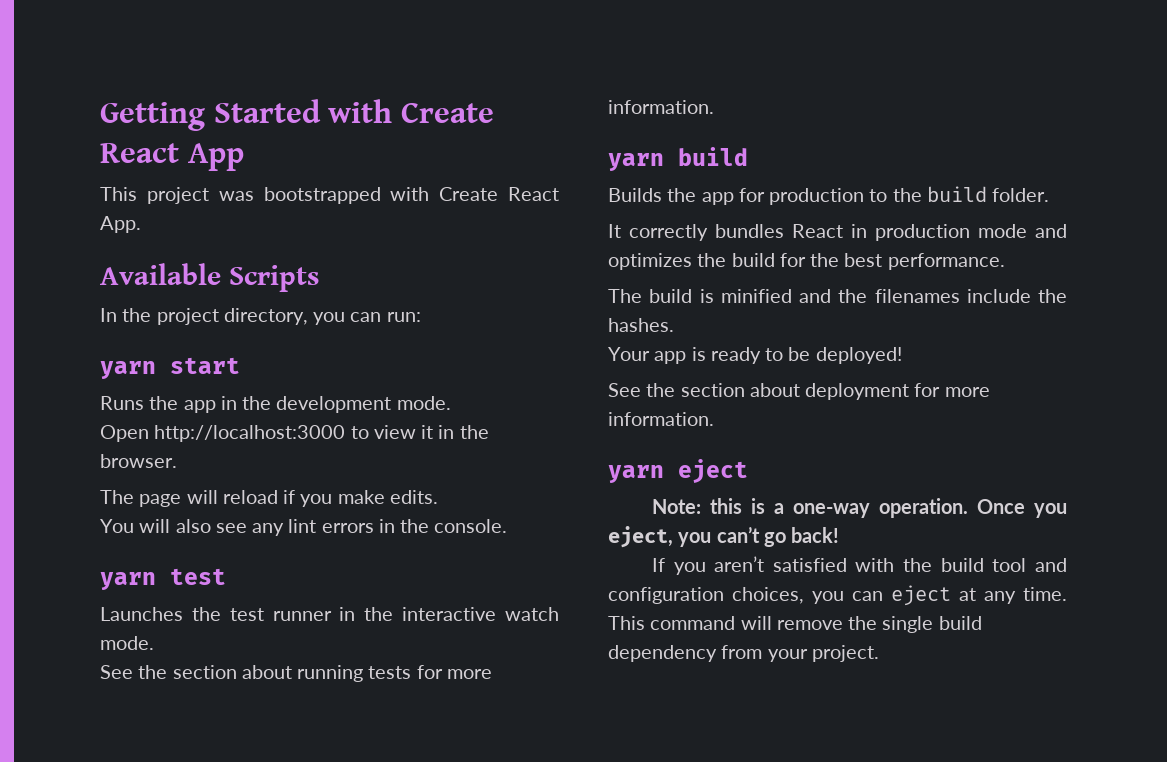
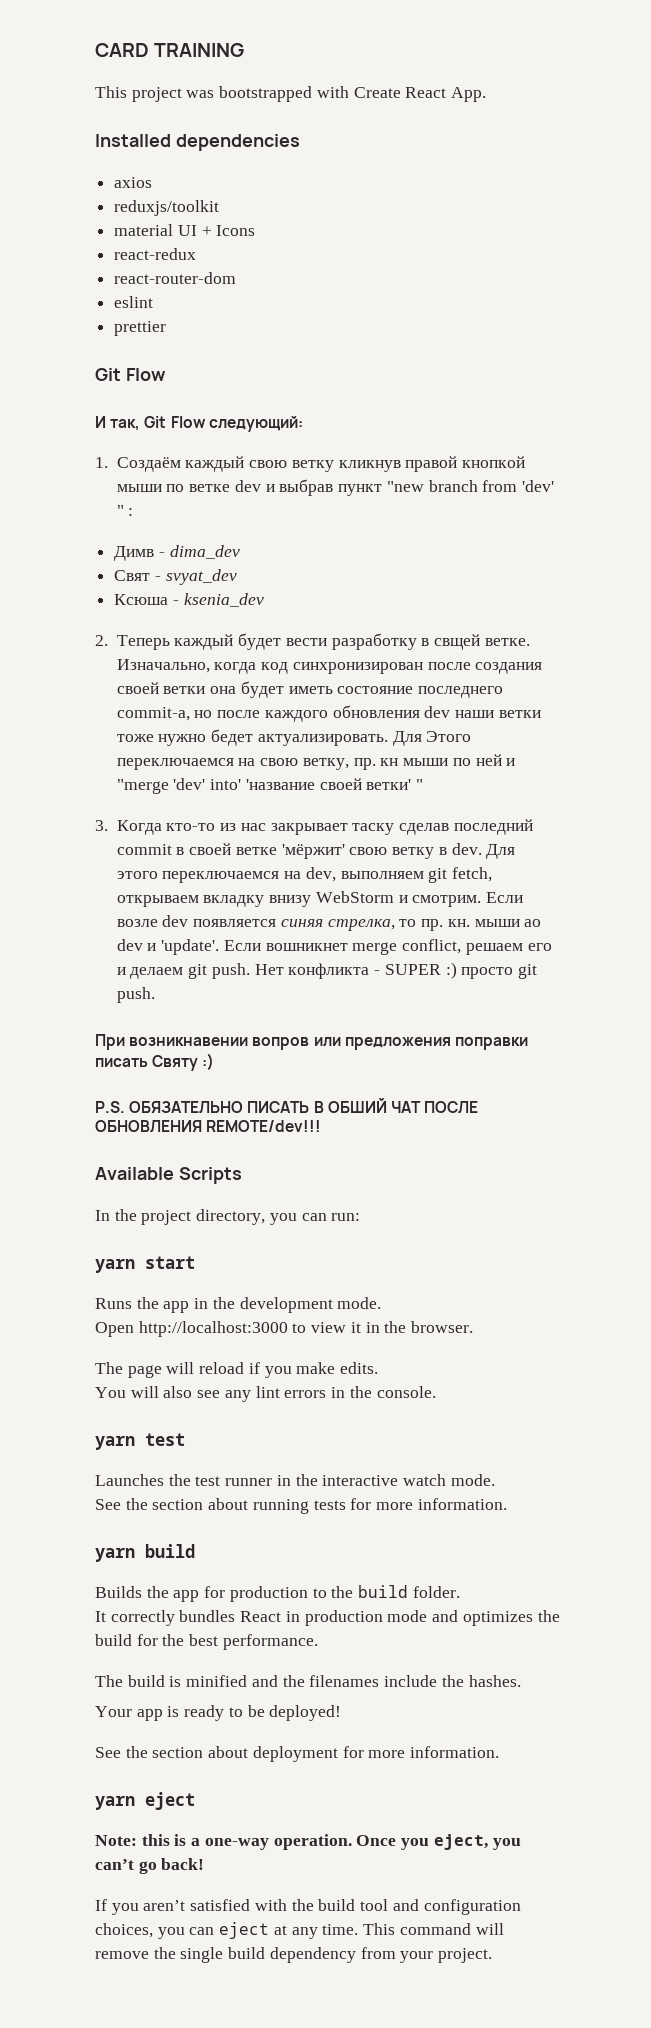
- Getting Started with Create React App
+ CARD TRAINING
+ Installed dependencies
+ axios
+ reduxjs/toolkit
+ material UI + Icons
+ react-redux
+ react-router-dom
+ eslint
+ prettier
+ Git Flow
+ И так, Git Flow следующий:
+ 1. Создаём каждый свою ветку кликнув правой кнопкой мыши по ветке dev и выбрав пункт "new branch from 'dev' " :
+ Димв - dima_dev
+ Свят - svyat_dev
+ Ксюша - ksenia_dev
+ 2. Теперь каждый будет вести разработку в свщей ветке. Изначально, когда код синхронизирован после создания своей ветки она будет иметь состояние последнего commit-a, но после каждого обновления dev наши ветки тоже нужно бедет актуализировать. Для Этого переключаемся на свою ветку, пр. кн мыши по ней и "merge 'dev' into' 'название своей ветки' "
+ 3. Когда кто-то из нас закрывает таску сделав последний commit в своей ветке 'мёржит' свою ветку в dev. Для этого переключаемся на dev, выполняем git fetch, открываем вкладку внизу WebStorm и смотрим. Если возле dev появляется синяя стрелка, то пр. кн. мыши ао dev и 'update'. Если вошникнет merge conflict, решаем его и делаем git push. Нет конфликта - SUPER :) просто git push.
+ При возникнавении вопров или предложения поправки писать Святу :)
+ P.S. ОБЯЗАТЕЛЬНО ПИСАТЬ В ОБШИЙ ЧАТ ПОСЛЕ ОБНОВЛЕНИЯ REMOTE/dev!!!

